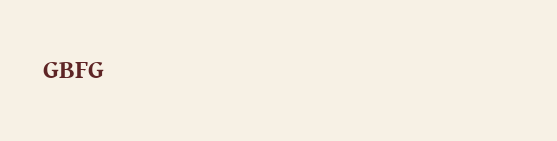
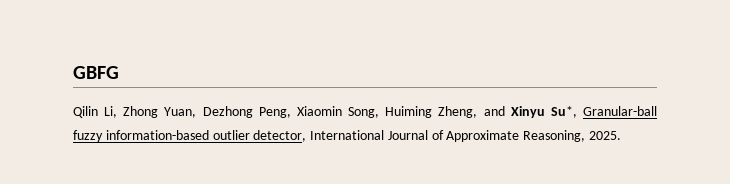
+ Qilin Li, Zhong Yuan, Dezhong Peng, Xiaomin Song, Huiming Zheng, and Xinyu Su*, Granular-ball fuzzy information-based outlier detector, International Journal of Approximate Reasoning, 2025.

